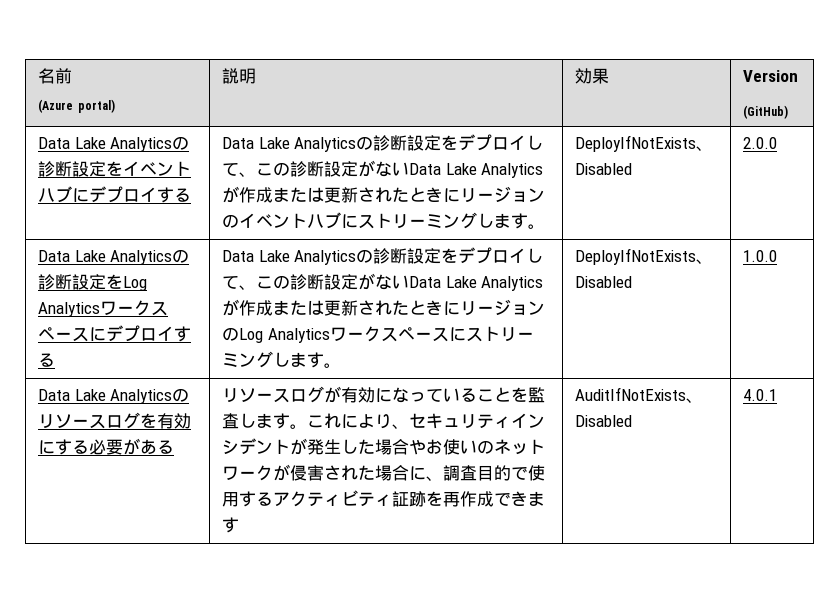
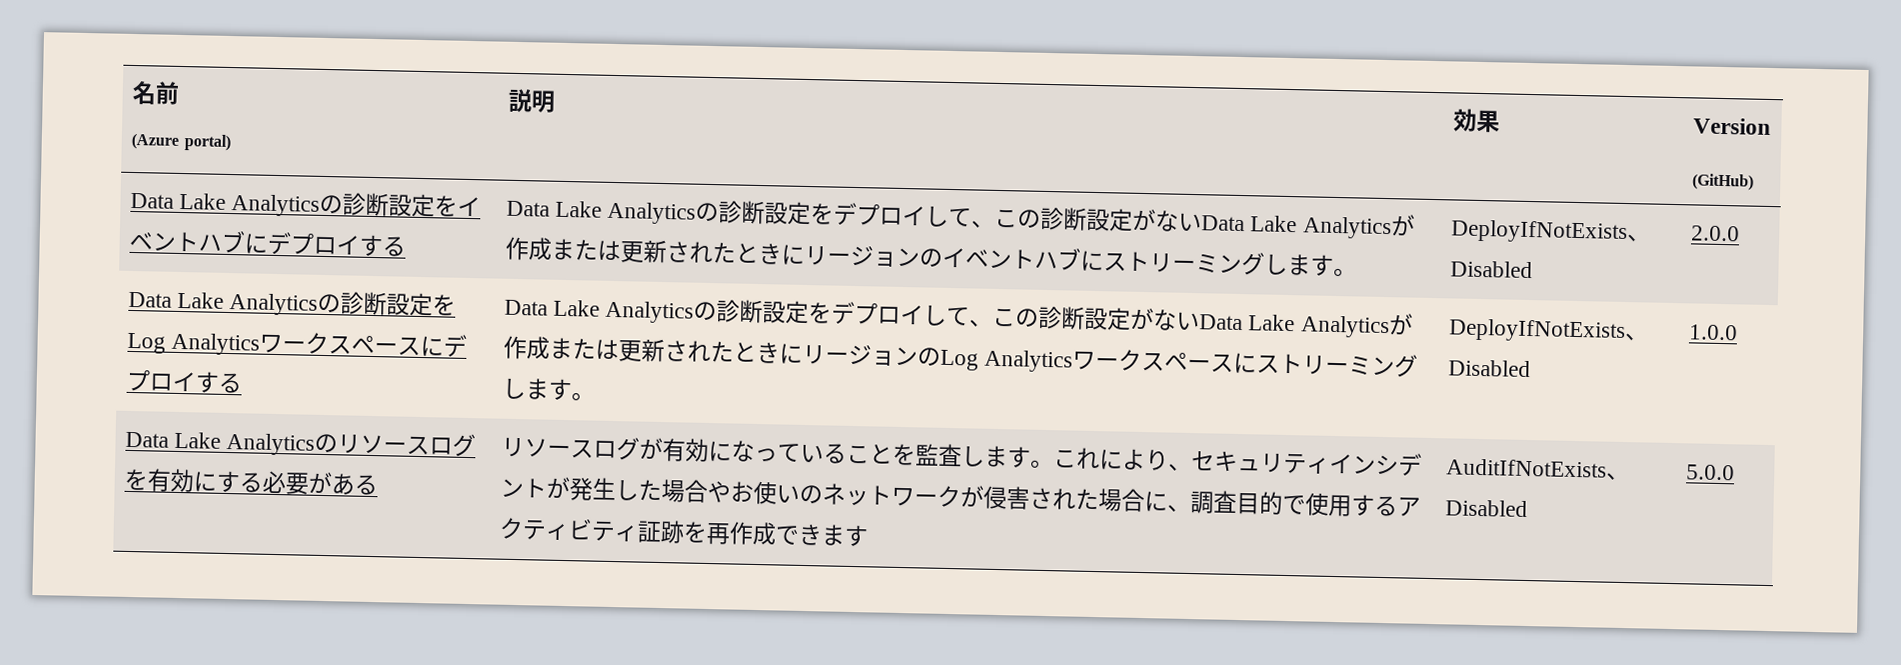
- 4.0.1
+ 5.0.0

